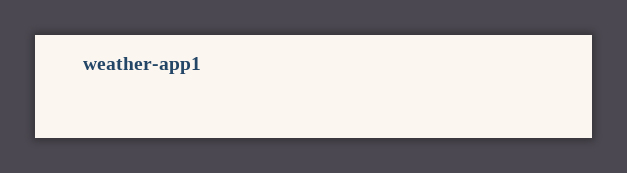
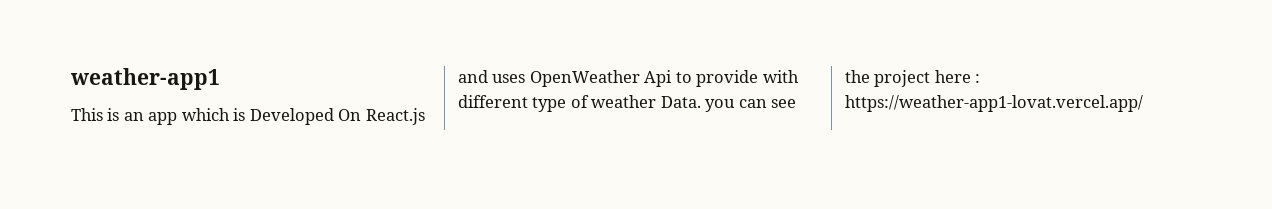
+ This is an app which is Developed On React.js and uses OpenWeather Api to provide with different type of weather Data. you can see the project here : https://weather-app1-lovat.vercel.app/

